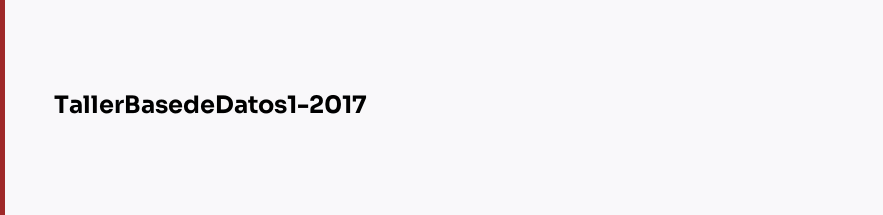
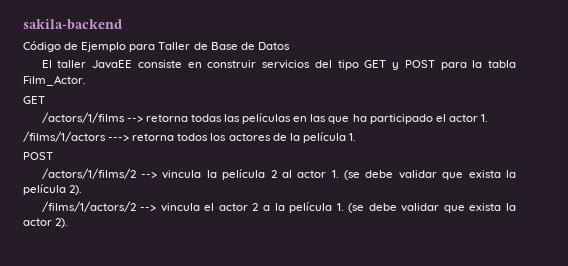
- TallerBasedeDatos1-2017
+ sakila-backend
+ Código de Ejemplo para Taller de Base de Datos
+ El taller JavaEE consiste en construir servicios del tipo GET y POST para la tabla Film_Actor.
+ GET
+ /actors/1/films --> retorna todas las películas en las que ha participado el actor 1.
+ /films/1/actors ---> retorna todos los actores de la película 1.
+ POST
+ /actors/1/films/2 --> vincula la película 2 al actor 1. (se debe validar que exista la película 2).
+ /films/1/actors/2 --> vincula el actor 2 a la película 1. (se debe validar que exista la actor 2).

